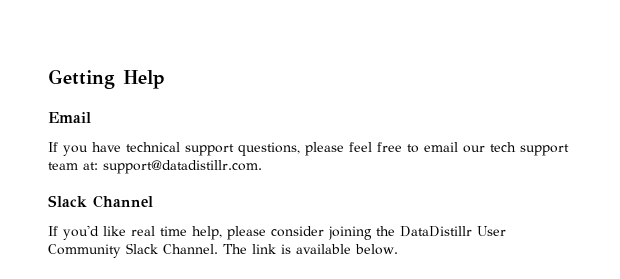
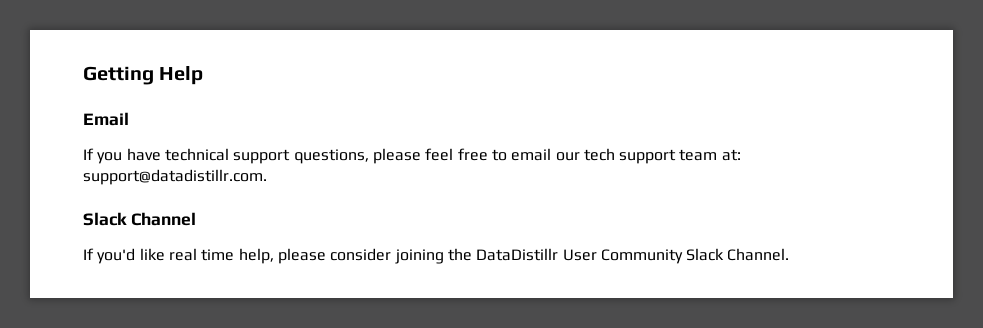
- The link is available below.

